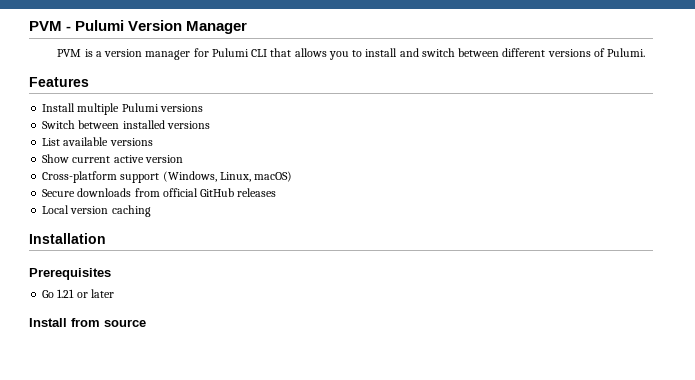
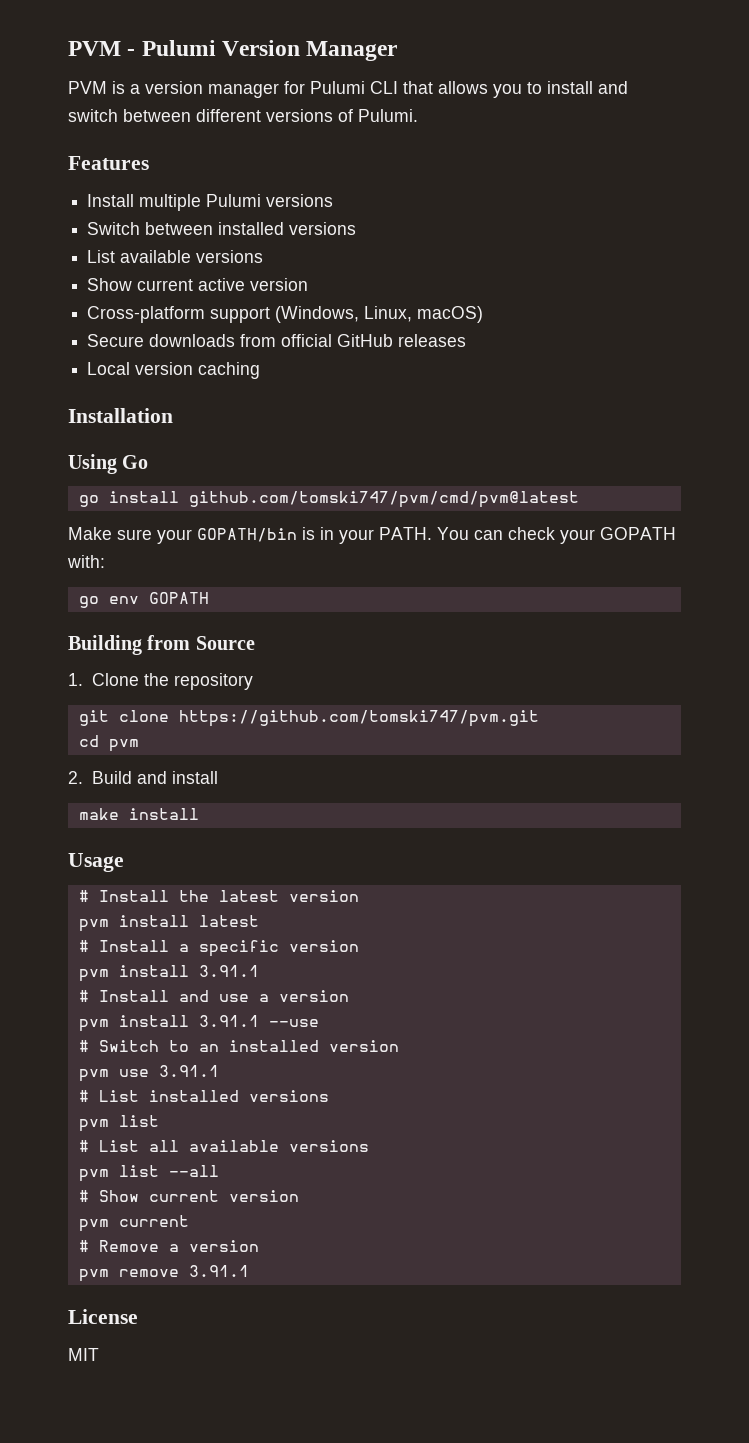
- Prerequisites
- Go 1.21 or later
- Install from source
+ Using Go
+ go install github.com/tomski747/pvm/cmd/pvm@latest
+ Make sure your GOPATH/bin is in your PATH. You can check your GOPATH with:
+ go env GOPATH
+ Building from Source
+ 1. Clone the repository
+ git clone https://github.com/tomski747/pvm.git
+ cd pvm
+ 2. Build and install
+ make install
+ Usage
+ # Install the latest version
+ pvm install latest
+ # Install a specific version
+ pvm install 3.91.1
+ # Install and use a version
+ pvm install 3.91.1 --use
+ # Switch to an installed version
+ pvm use 3.91.1
+ # List installed versions
+ pvm list
+ # List all available versions
+ pvm list --all
+ # Show current version
+ pvm current
+ # Remove a version
+ pvm remove 3.91.1
+ License
+ MIT

